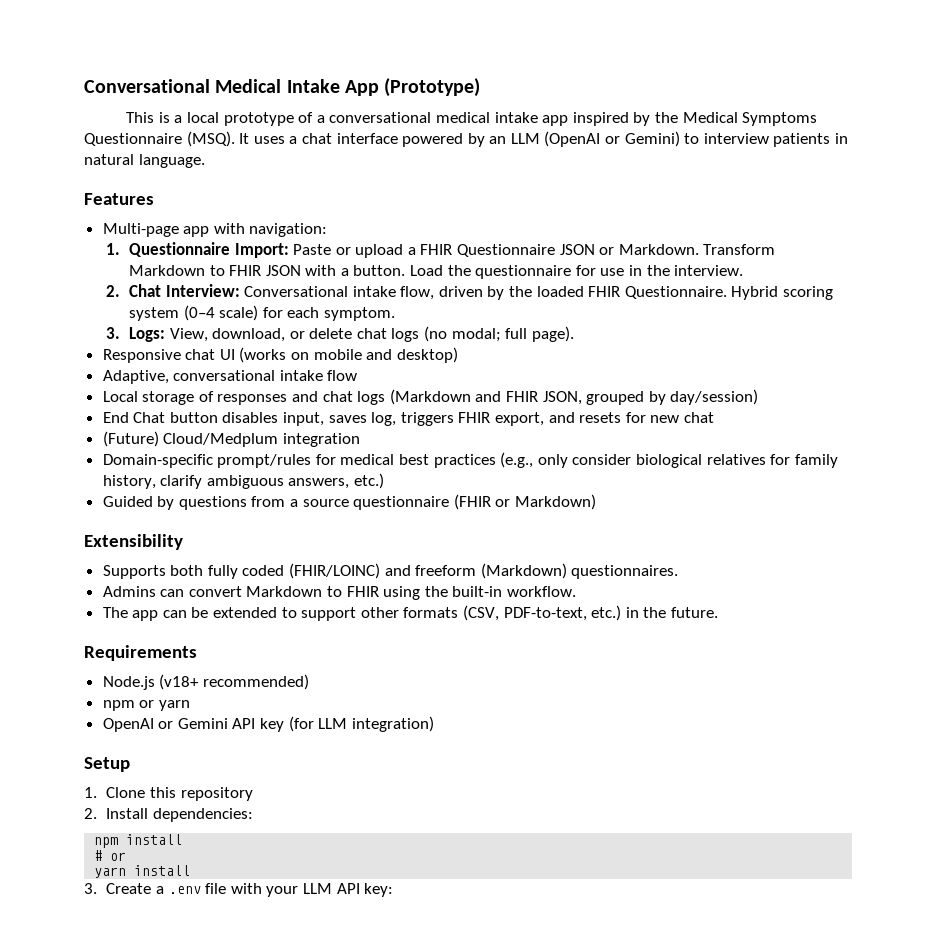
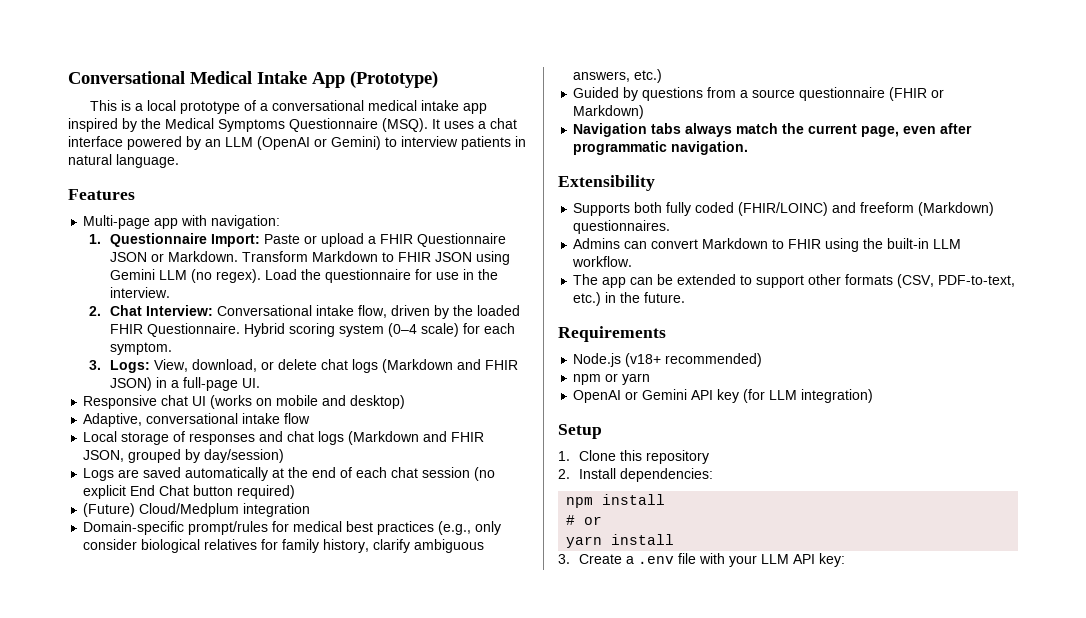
- Transform Markdown to FHIR JSON with a button.
+ Transform Markdown to FHIR JSON using Gemini LLM (no regex).
- 3. Logs: View, download, or delete chat logs (no modal; full page).
+ 3. Logs: View, download, or delete chat logs (Markdown and FHIR JSON) in a full-page UI.
- End Chat button disables input, saves log, triggers FHIR export, and resets for new chat
+ Logs are saved automatically at the end of each chat session (no explicit End Chat button required)
+ Navigation tabs always match the current page, even after programmatic navigation.
- Admins can convert Markdown to FHIR using the built-in workflow.
+ Admins can convert Markdown to FHIR using the built-in LLM workflow.

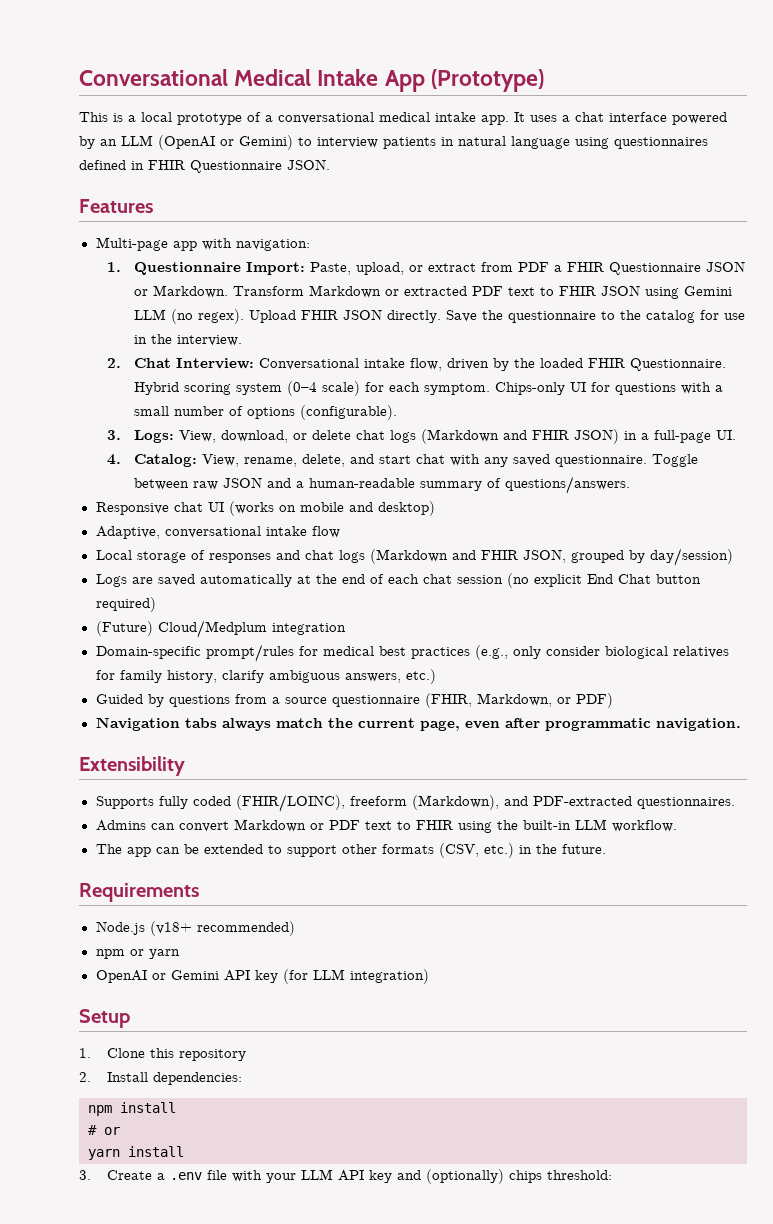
- This is a local prototype of a conversational medical intake app inspired by the Medical Symptoms Questionnaire (MSQ).
+ This is a local prototype of a conversational medical intake app.
- It uses a chat interface powered by an LLM (OpenAI or Gemini) to interview patients in natural language.
+ It uses a chat interface powered by an LLM (OpenAI or Gemini) to interview patients in natural language using questionnaires defined in FHIR Questionnaire JSON.
- 1. Questionnaire Import: Paste or upload a FHIR Questionnaire JSON or Markdown.
+ 1. Questionnaire Import: Paste, upload, or extract from PDF a FHIR Questionnaire JSON or Markdown.
- Transform Markdown to FHIR JSON using Gemini LLM (no regex).
+ Transform Markdown or extracted PDF text to FHIR JSON using Gemini LLM (no regex).
- Load the questionnaire for use in the interview.
+ Upload FHIR JSON directly. Save the questionnaire to the catalog for use in the interview.
+ Chips-only UI for questions with a small number of options (configurable).
+ 4. Catalog: View, rename, delete, and start chat with any saved questionnaire. Toggle between raw JSON and a human-readable summary of questions/answers.
- Guided by questions from a source questionnaire (FHIR or Markdown)
+ Guided by questions from a source questionnaire (FHIR, Markdown, or PDF)
- Supports both fully coded (FHIR/LOINC) and freeform (Markdown) questionnaires.
+ Supports fully coded (FHIR/LOINC), freeform (Markdown), and PDF-extracted questionnaires.
- Admins can convert Markdown to FHIR using the built-in LLM workflow.
+ Admins can convert Markdown or PDF text to FHIR using the built-in LLM workflow.
- The app can be extended to support other formats (CSV, PDF-to-text, etc.) in the future.
+ The app can be extended to support other formats (CSV, etc.) in the future.
- 3. Create a .env file with your LLM API key:
+ 3. Create a .env file with your LLM API key and (optionally) chips threshold:

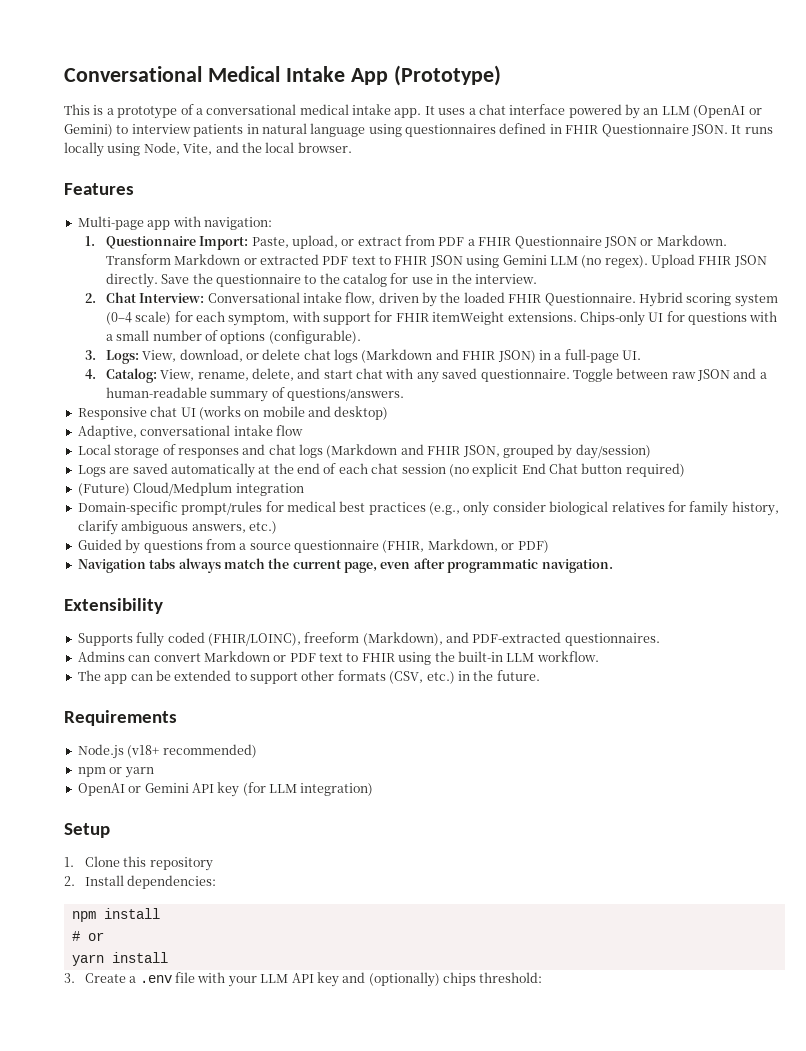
- This is a local prototype of a conversational medical intake app.
+ This is a prototype of a conversational medical intake app.
+ It runs locally using Node, Vite, and the local browser.
- Hybrid scoring system (0–4 scale) for each symptom.
+ Hybrid scoring system (0–4 scale) for each symptom, with support for FHIR itemWeight extensions.

